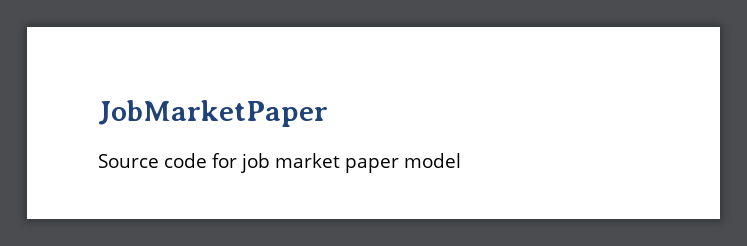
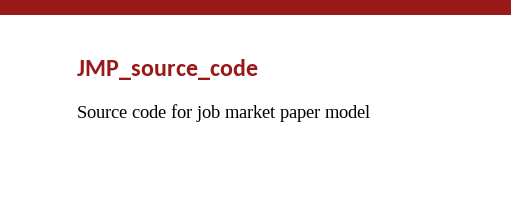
- JobMarketPaper
+ JMP_source_code

